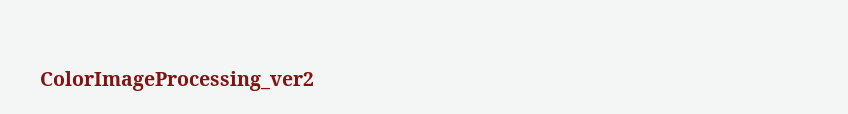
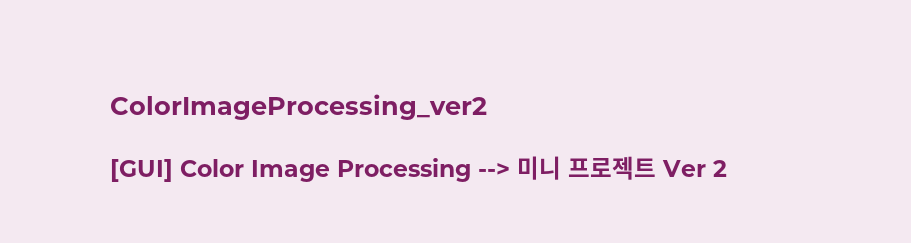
+ [GUI] Color Image Processing --> 미니 프로젝트 Ver 2

